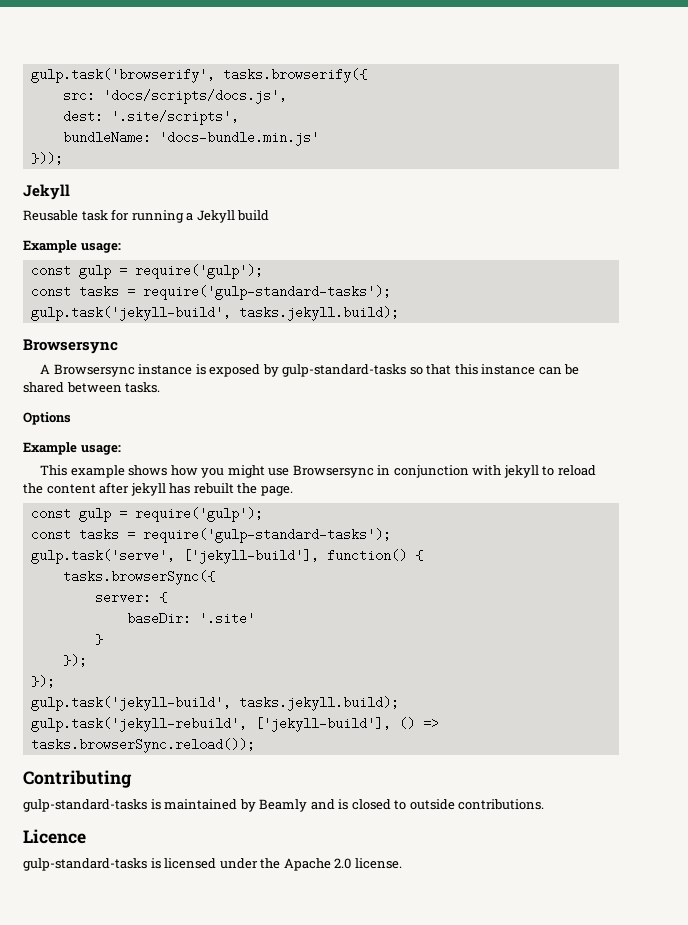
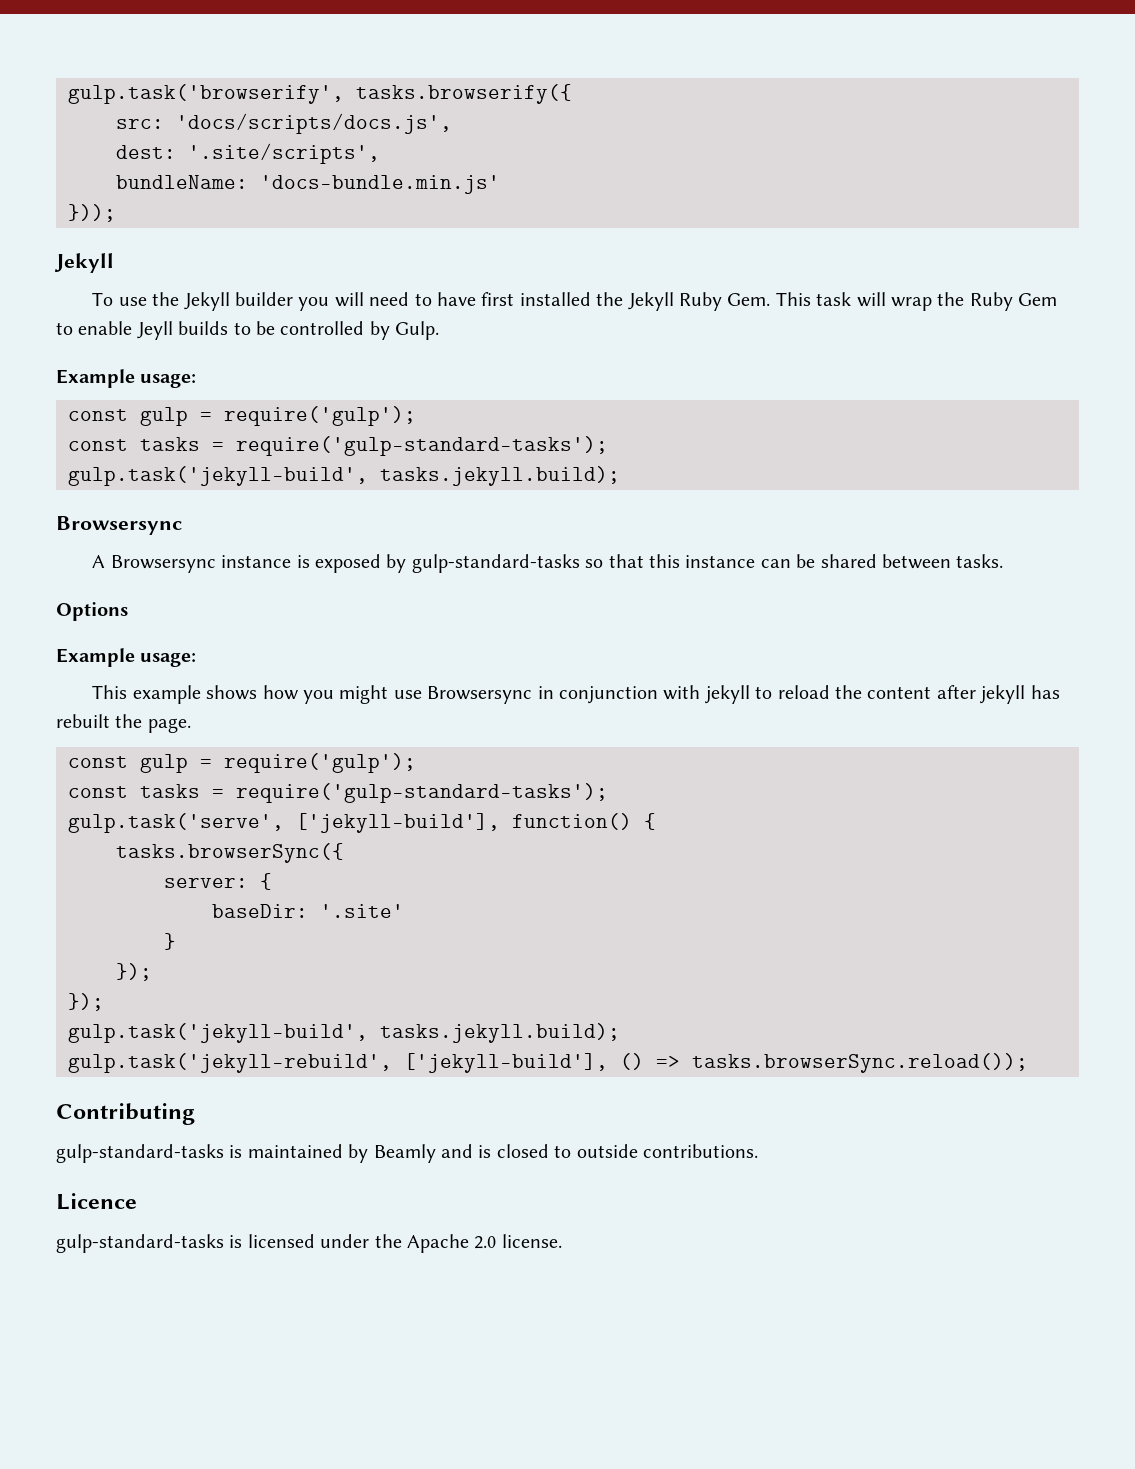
- Reusable task for running a Jekyll build
+ To use the Jekyll builder you will need to have first installed the Jekyll Ruby Gem. This task will wrap the Ruby Gem to enable Jeyll builds to be controlled by Gulp.

